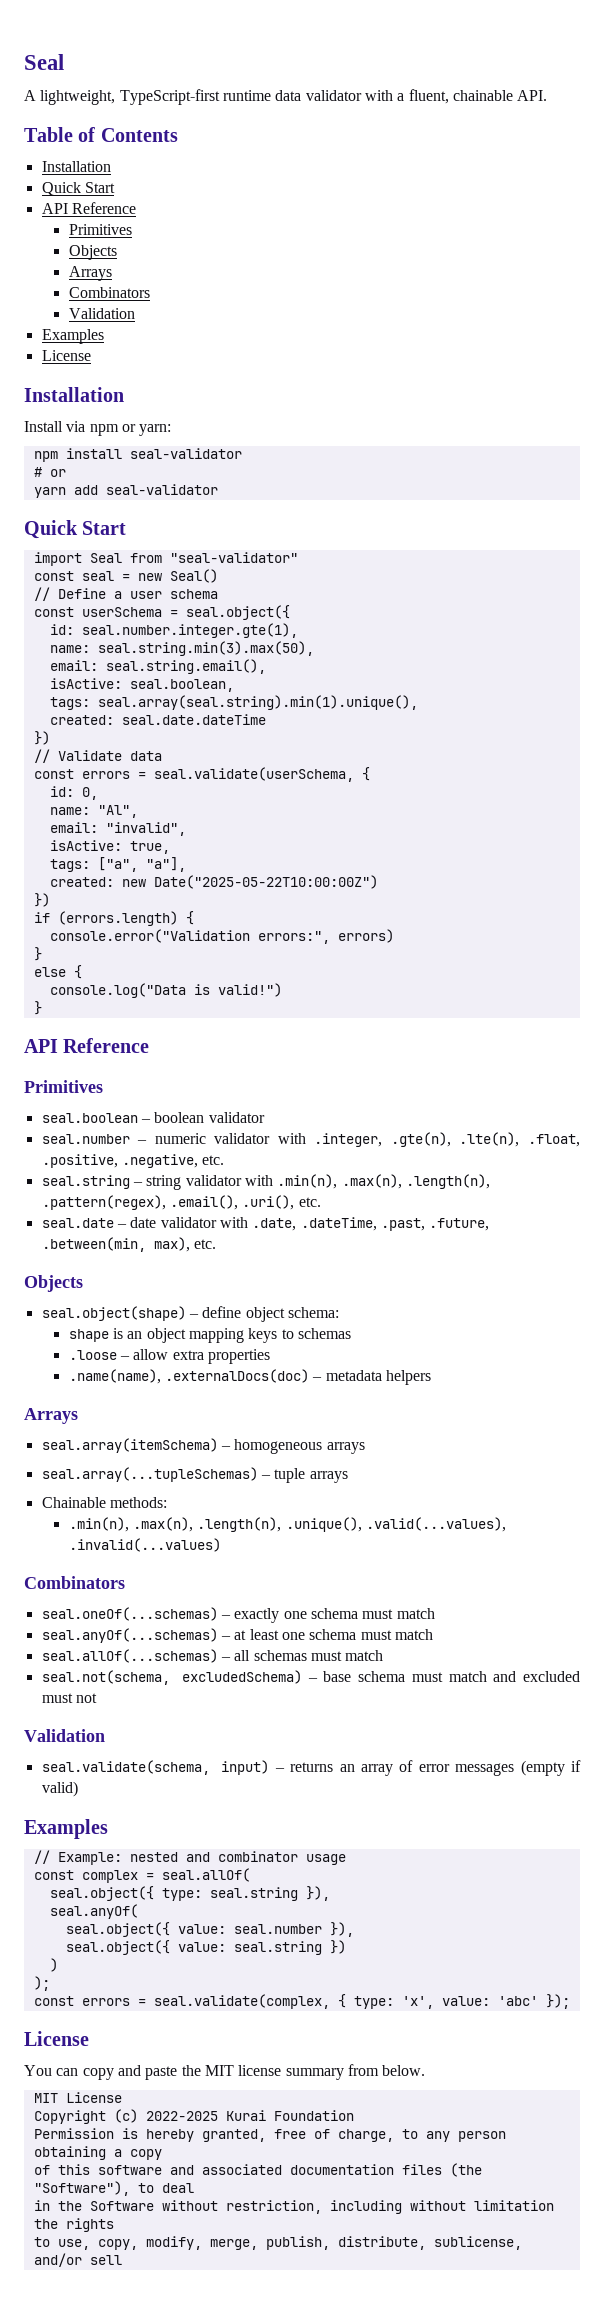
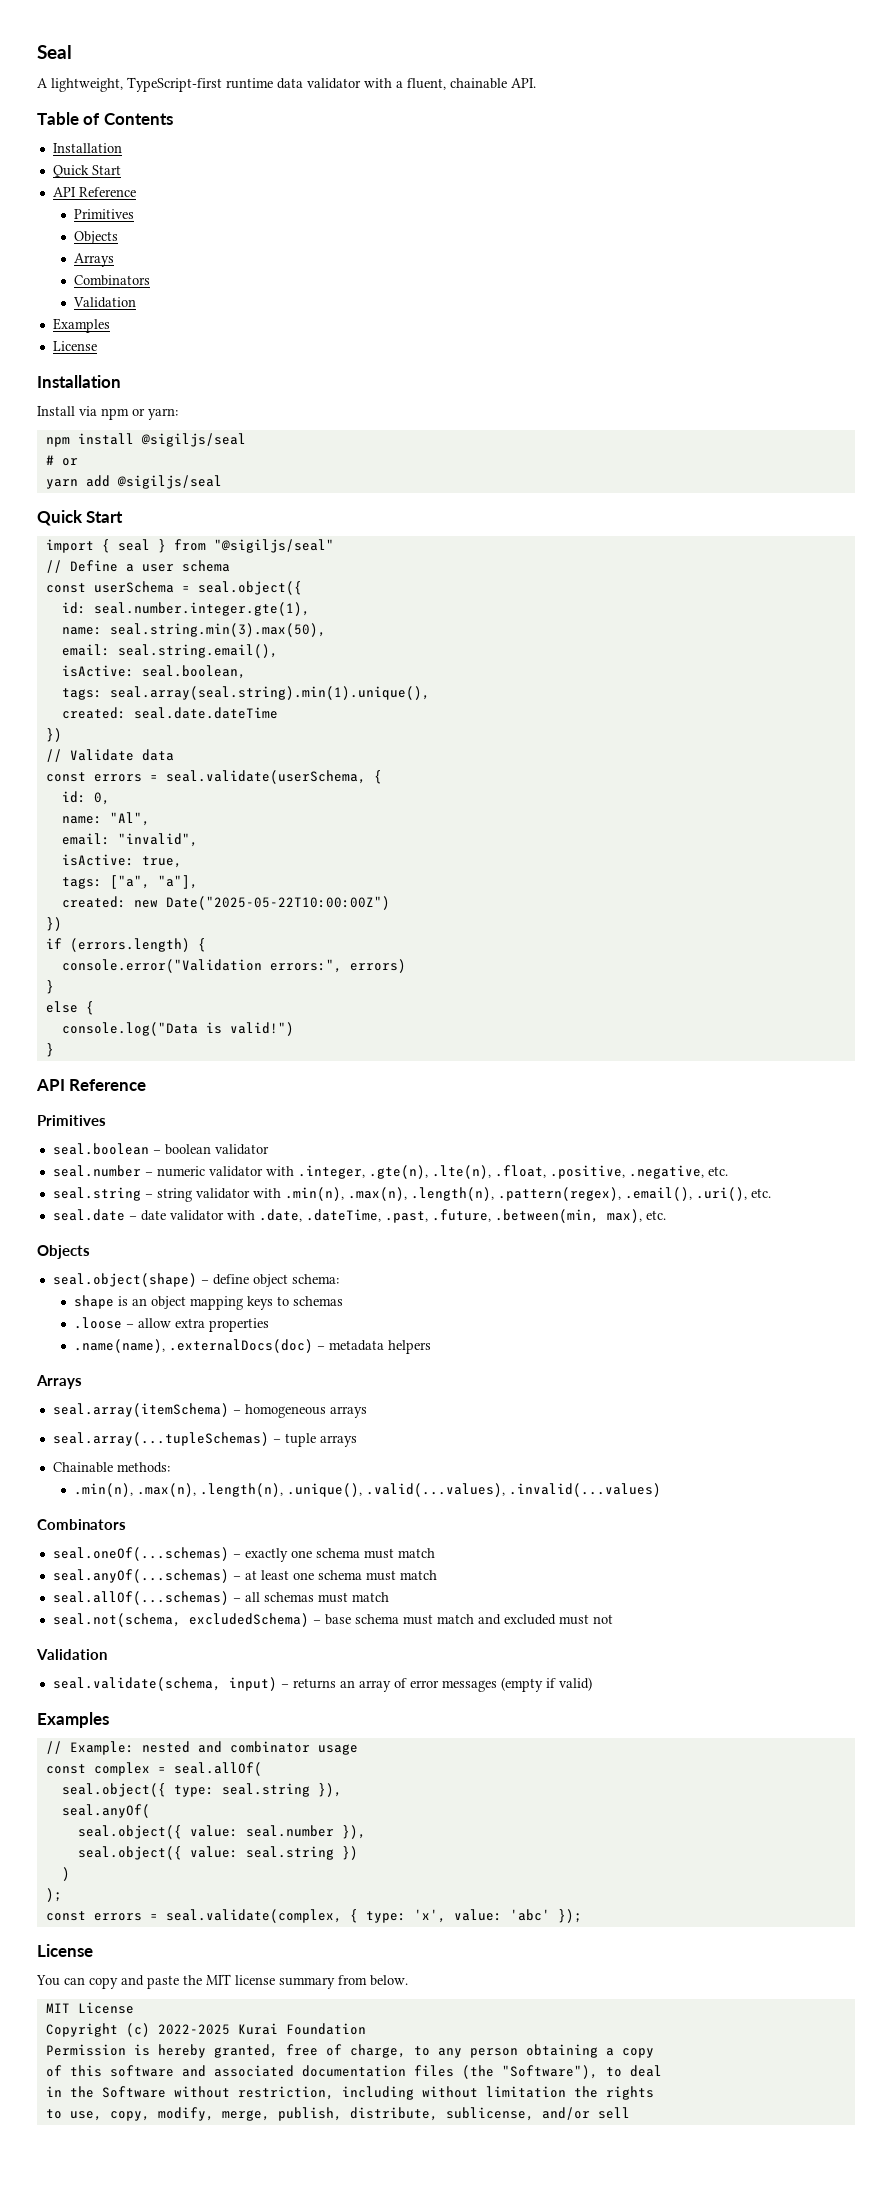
- npm install seal-validator
+ npm install @sigiljs/seal
- yarn add seal-validator
+ yarn add @sigiljs/seal
- import Seal from "seal-validator"
- const seal = new Seal()
+ import { seal } from "@sigiljs/seal"

